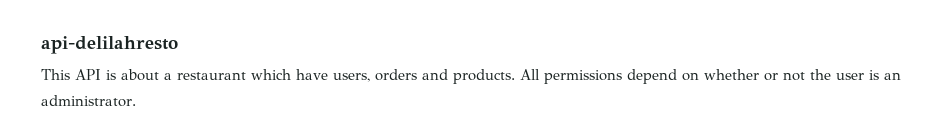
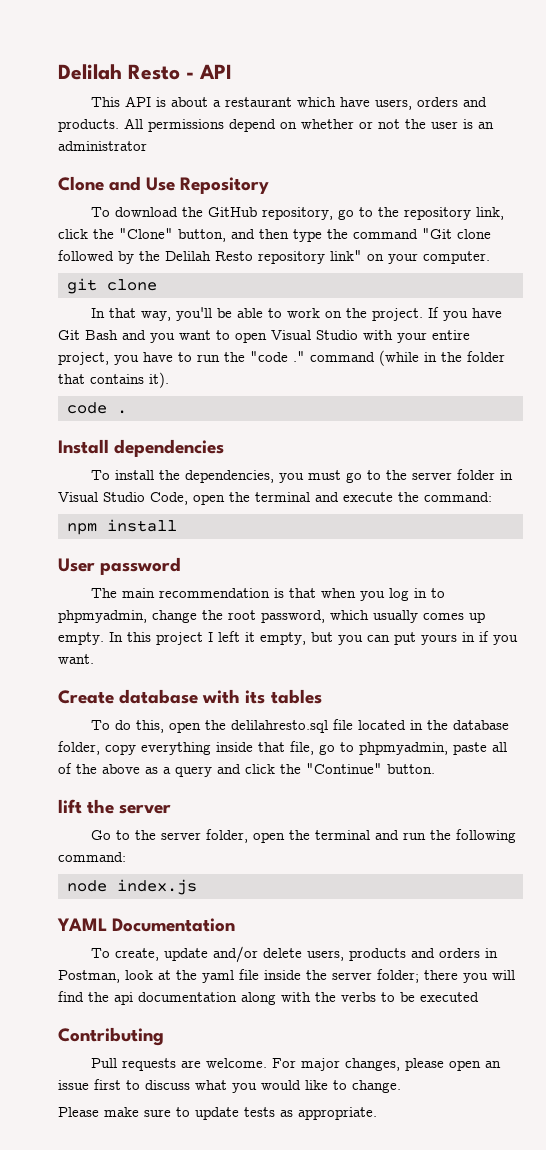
- api-delilahresto
+ Delilah Resto - API
- All permissions depend on whether or not the user is an administrator.
+ All permissions depend on whether or not the user is an administrator
+ Clone and Use Repository
+ To download the GitHub repository, go to the repository link, click the "Clone" button, and then type the command "Git clone followed by the Delilah Resto repository link" on your computer.
+ git clone
+ In that way, you'll be able to work on the project. If you have Git Bash and you want to open Visual Studio with your entire project, you have to run the "code ." command (while in the folder that contains it).
+ code .
+ Install dependencies
+ To install the dependencies, you must go to the server folder in Visual Studio Code, open the terminal and execute the command:
+ npm install
+ User password
+ The main recommendation is that when you log in to phpmyadmin, change the root password, which usually comes up empty. In this project I left it empty, but you can put yours in if you want.
+ Create database with its tables
+ To do this, open the delilahresto.sql file located in the database folder, copy everything inside that file, go to phpmyadmin, paste all of the above as a query and click the "Continue" button.
+ lift the server
+ Go to the server folder, open the terminal and run the following command:
+ node index.js
+ YAML Documentation
+ To create, update and/or delete users, products and orders in Postman, look at the yaml file inside the server folder; there you will find the api documentation along with the verbs to be executed
+ Contributing
+ Pull requests are welcome. For major changes, please open an issue first to discuss what you would like to change.
+ Please make sure to update tests as appropriate.

